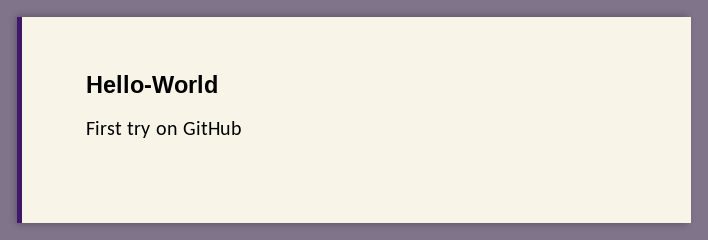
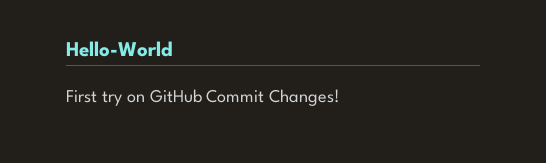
- First try on GitHub
+ First try on GitHub Commit Changes!

